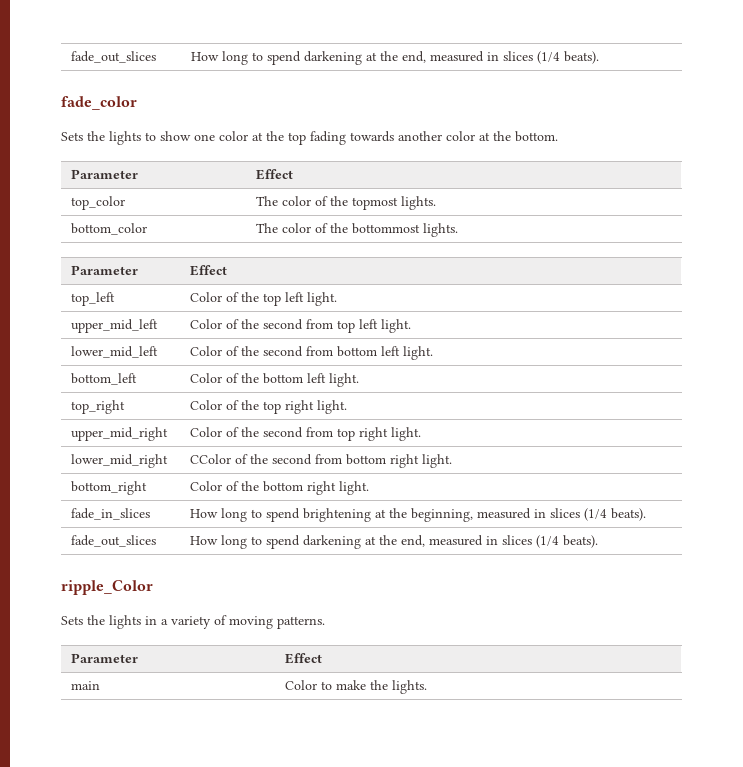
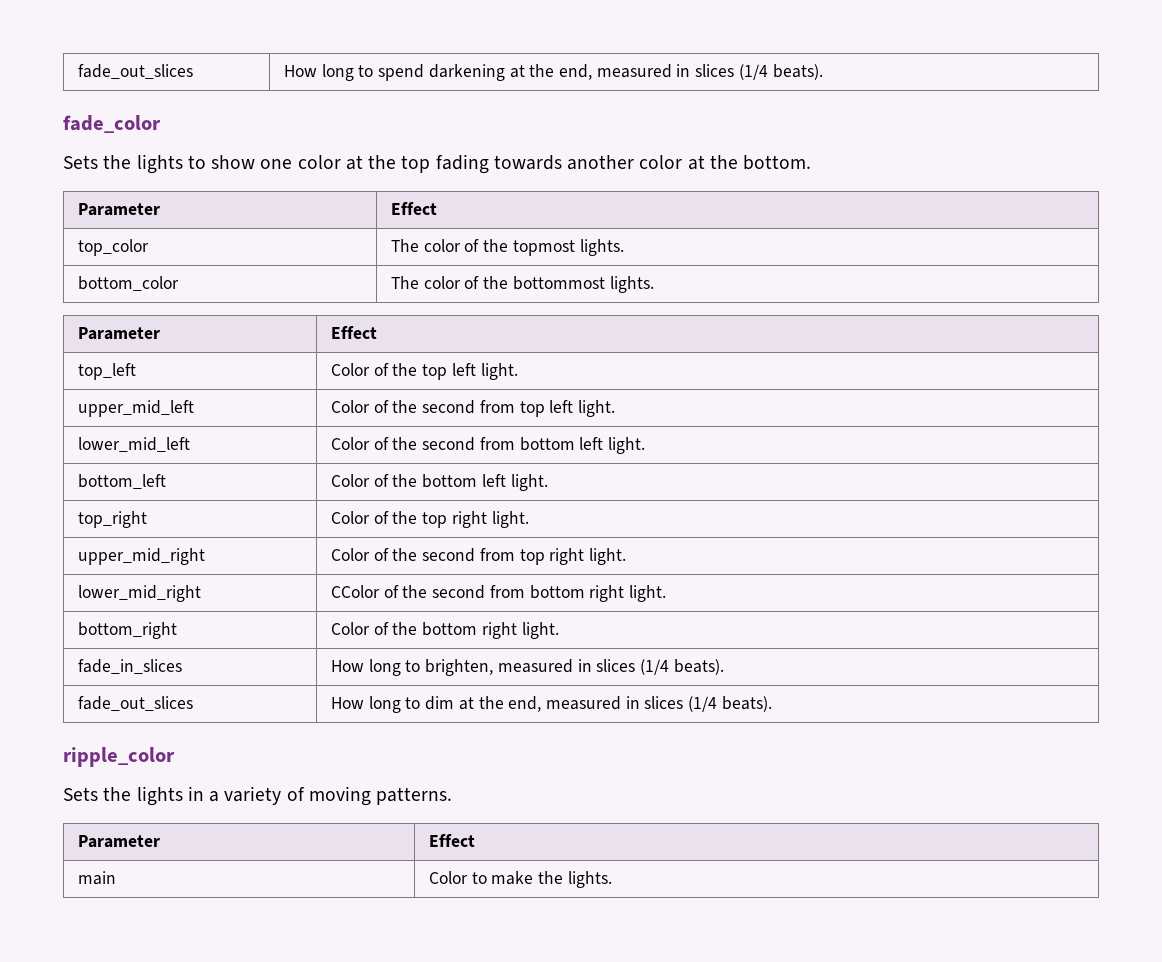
- fade_in_slices | How long to spend brightening at the beginning, measured in slices (1/4 beats).
- fade_out_slices | How long to spend darkening at the end, measured in slices (1/4 beats).
- ripple_Color
+ fade_in_slices | How long to brighten, measured in slices (1/4 beats).
+ fade_out_slices | How long to dim at the end, measured in slices (1/4 beats).
+ ripple_color

